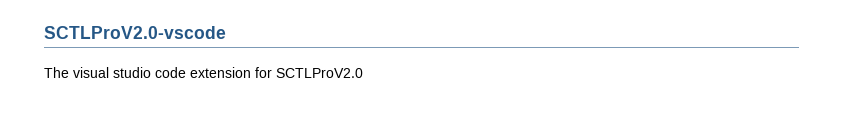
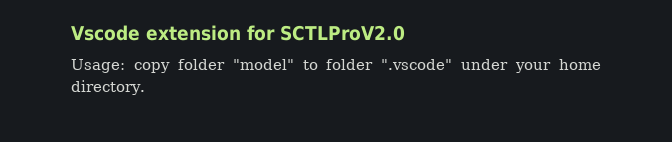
- SCTLProV2.0-vscode
- The visual studio code extension for SCTLProV2.0
+ Vscode extension for SCTLProV2.0
+ Usage: copy folder "model" to folder ".vscode" under your home directory.

